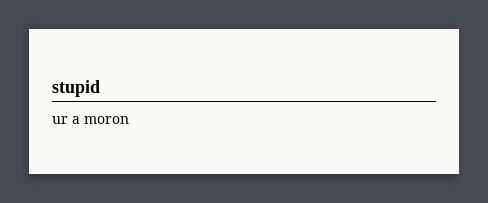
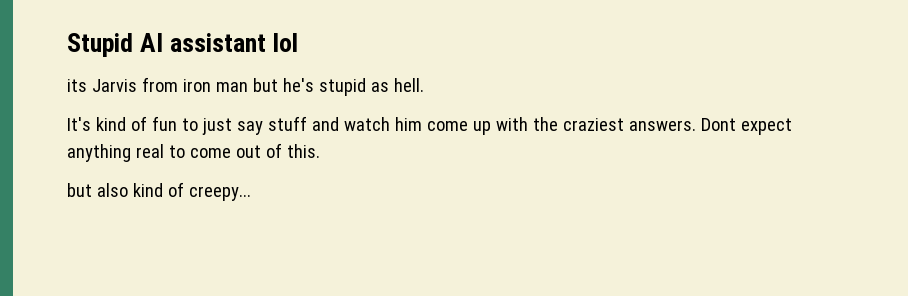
- stupid
- ur a moron
+ Stupid AI assistant lol
+ its Jarvis from iron man but he's stupid as hell.
+ It's kind of fun to just say stuff and watch him come up with the craziest answers. Dont expect anything real to come out of this.
+ but also kind of creepy...

